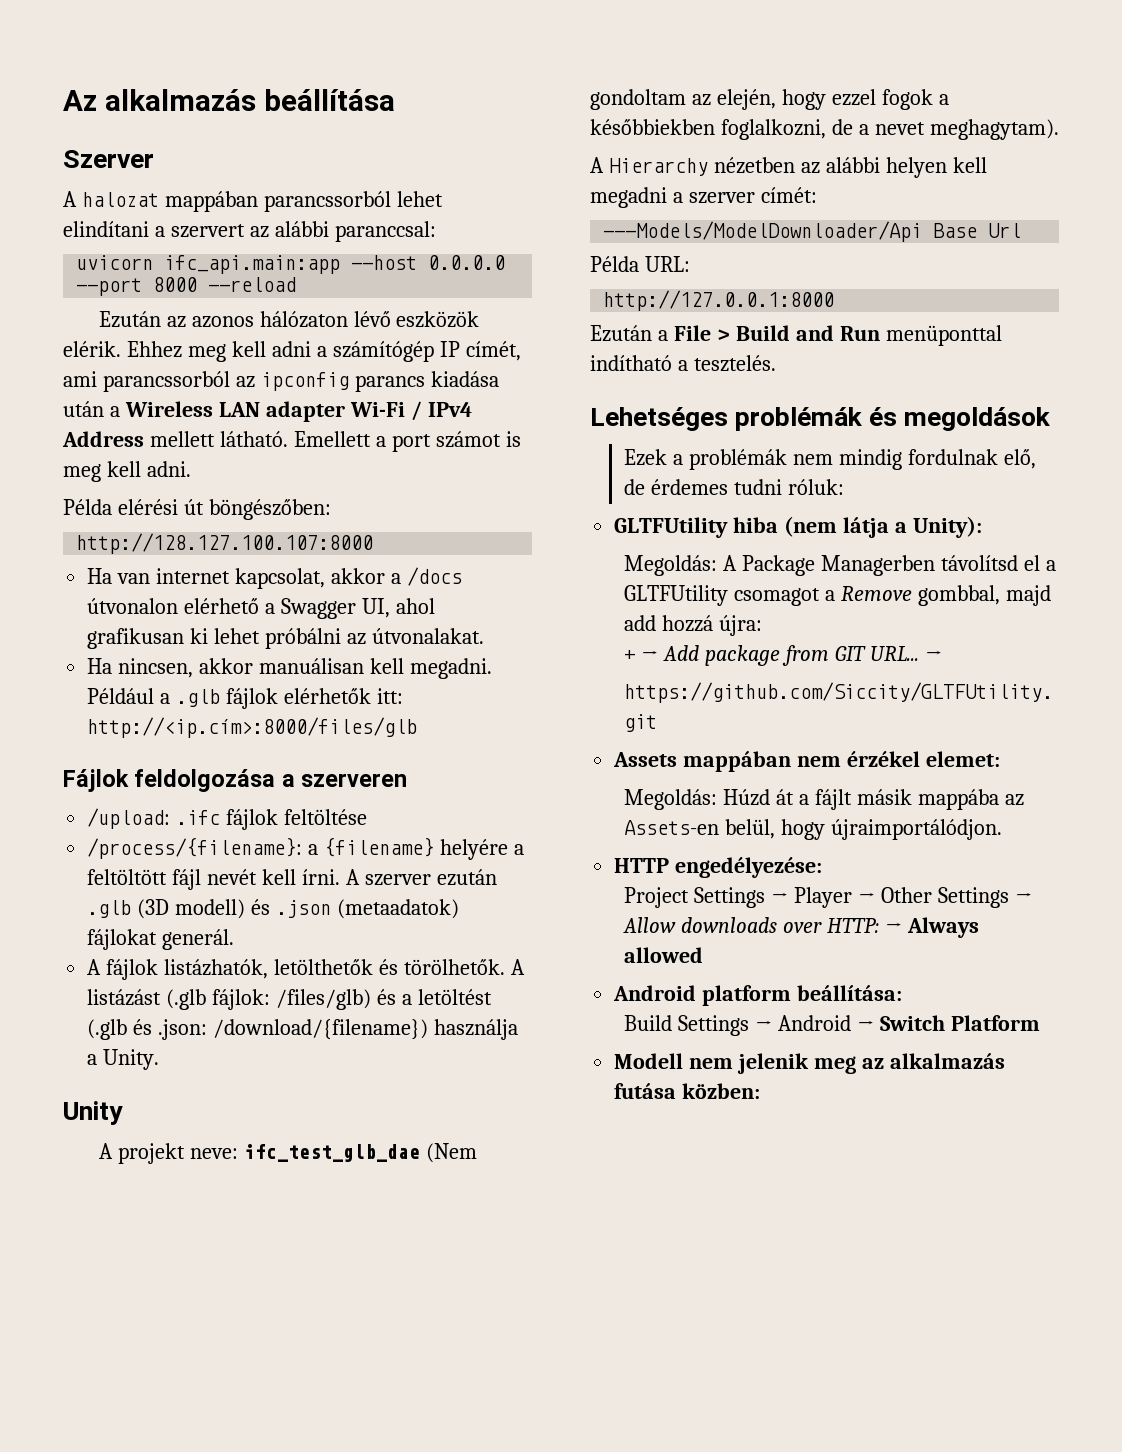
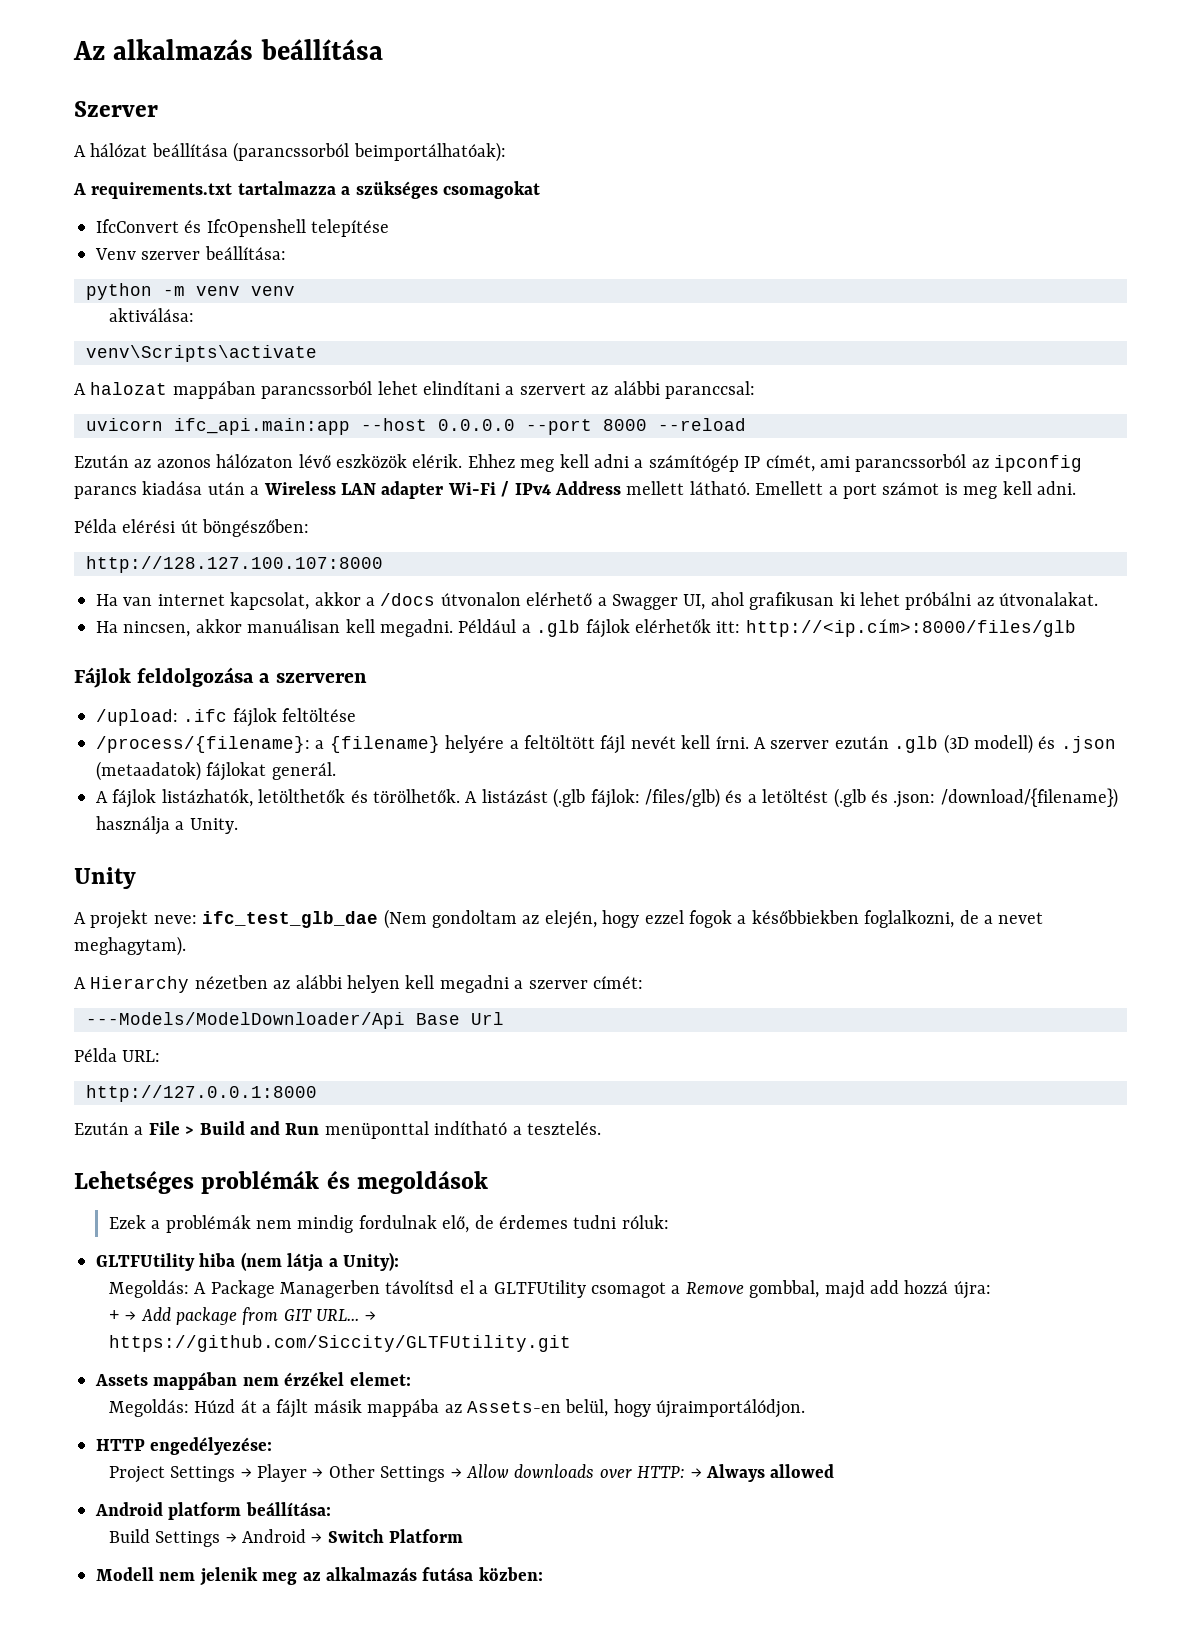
+ A hálózat beállítása (parancssorból beimportálhatóak):
+ A requirements.txt tartalmazza a szükséges csomagokat
+ IfcConvert és IfcOpenshell telepítése
+ Venv szerver beállítása:
+ python -m venv venv
+ aktiválása:
+ venv\Scripts\activate

